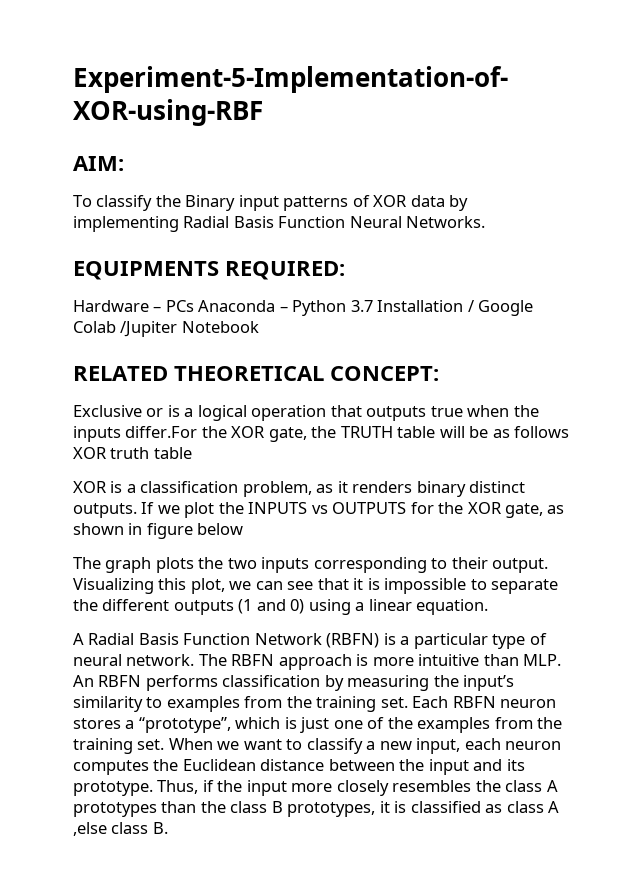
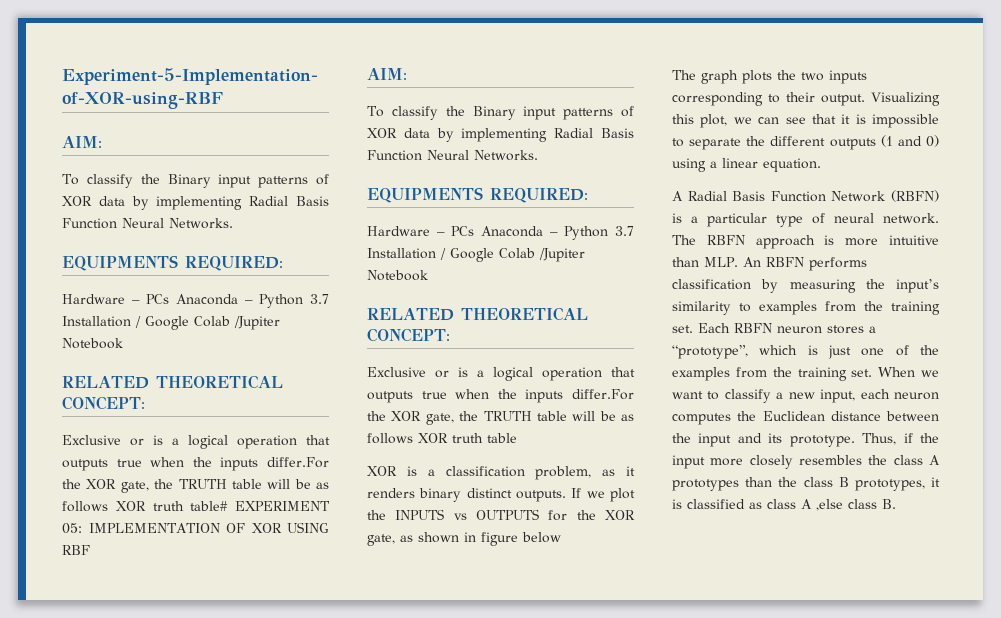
+ Exclusive or is a logical operation that outputs true when the inputs differ.For the XOR gate, the TRUTH table will be as follows XOR truth table# EXPERIMENT 05: IMPLEMENTATION OF XOR USING RBF
+ AIM:
+ To classify the Binary input patterns of XOR data by implementing Radial Basis Function Neural Networks.
+ EQUIPMENTS REQUIRED:
+ Hardware – PCs Anaconda – Python 3.7 Installation / Google Colab /Jupiter Notebook
+ RELATED THEORETICAL CONCEPT:

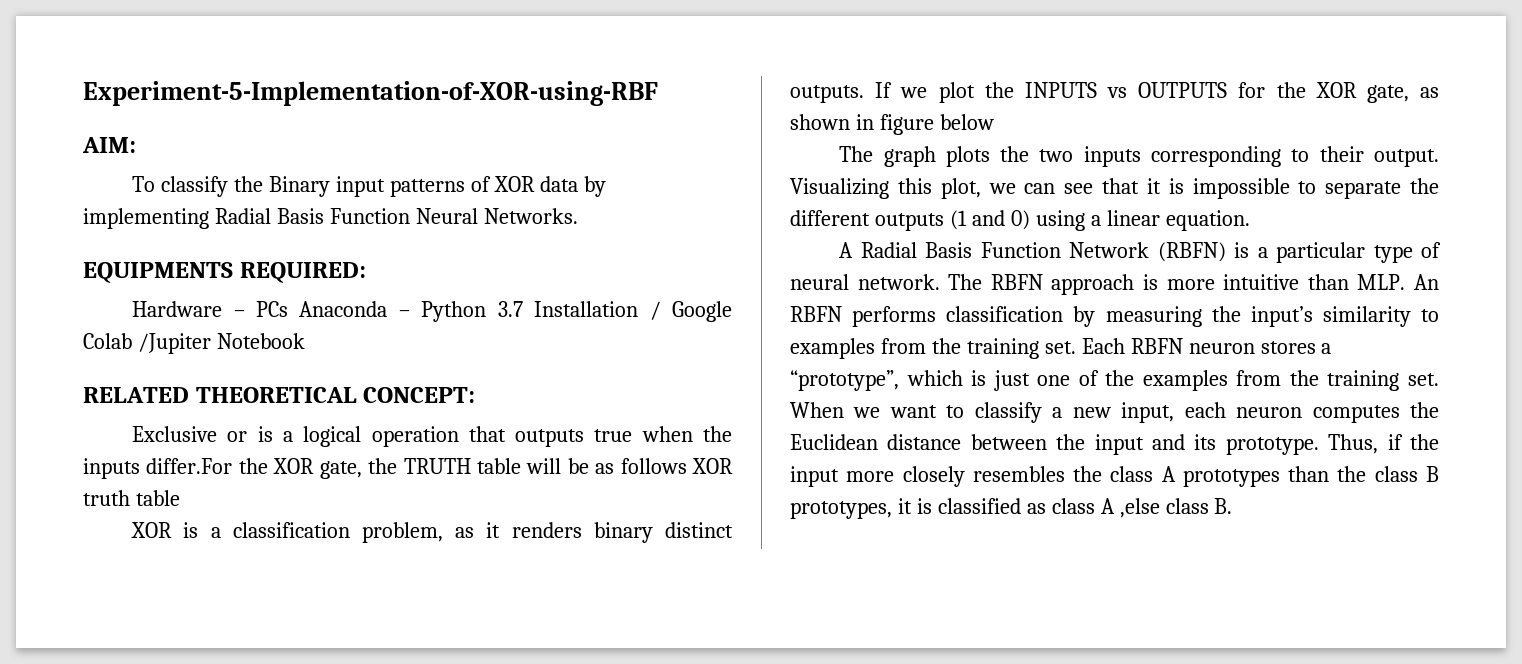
- Exclusive or is a logical operation that outputs true when the inputs differ.For the XOR gate, the TRUTH table will be as follows XOR truth table# EXPERIMENT 05: IMPLEMENTATION OF XOR USING RBF
- AIM:
- To classify the Binary input patterns of XOR data by implementing Radial Basis Function Neural Networks.
- EQUIPMENTS REQUIRED:
- Hardware – PCs Anaconda – Python 3.7 Installation / Google Colab /Jupiter Notebook
- RELATED THEORETICAL CONCEPT:

